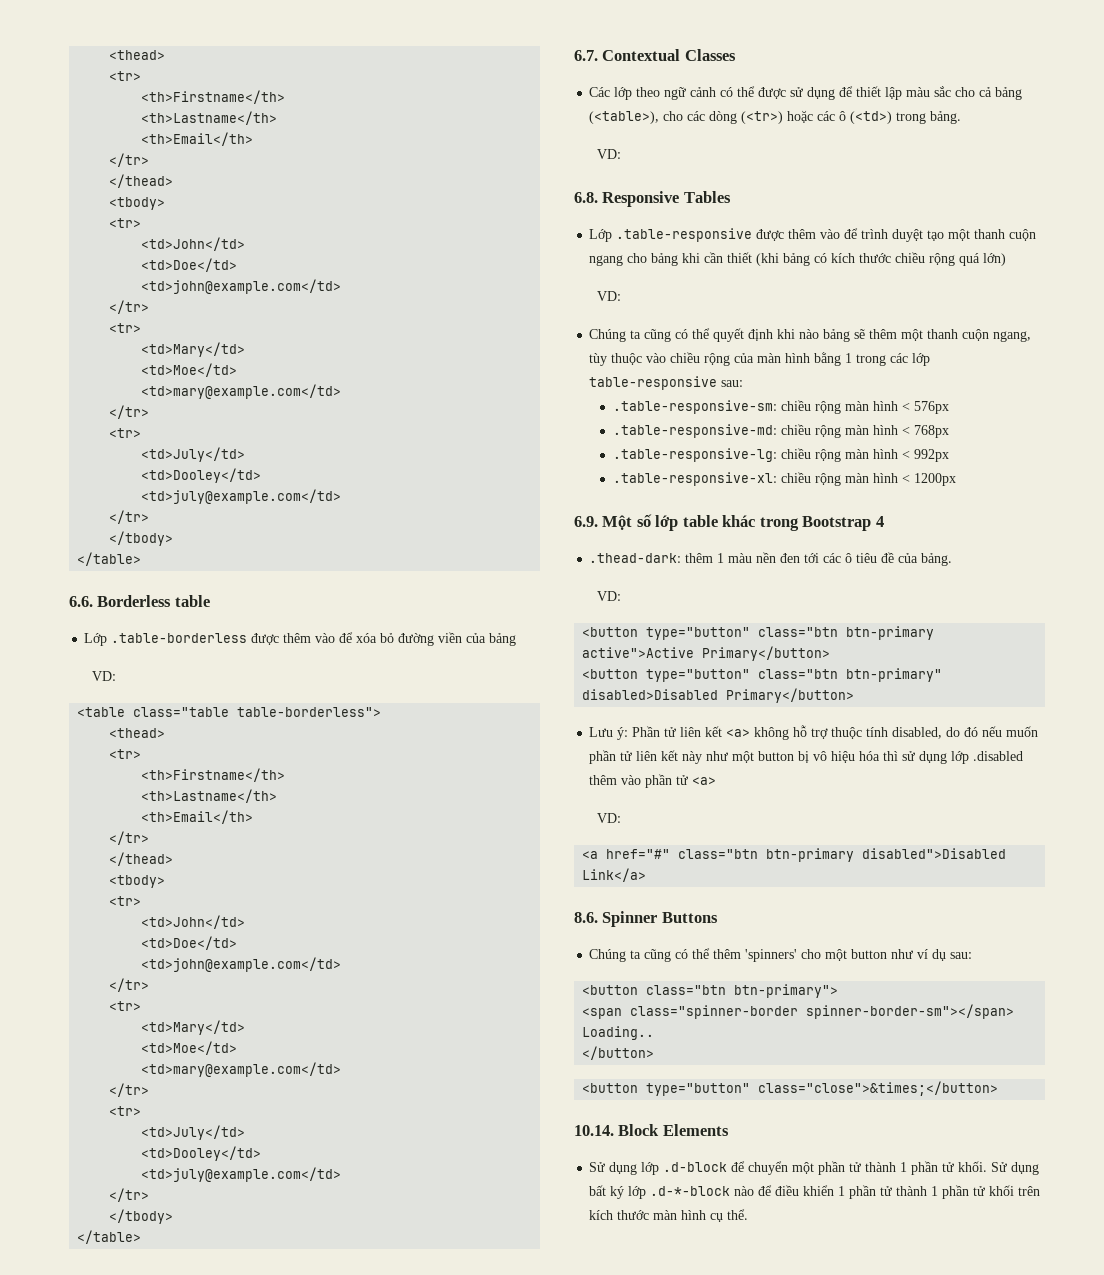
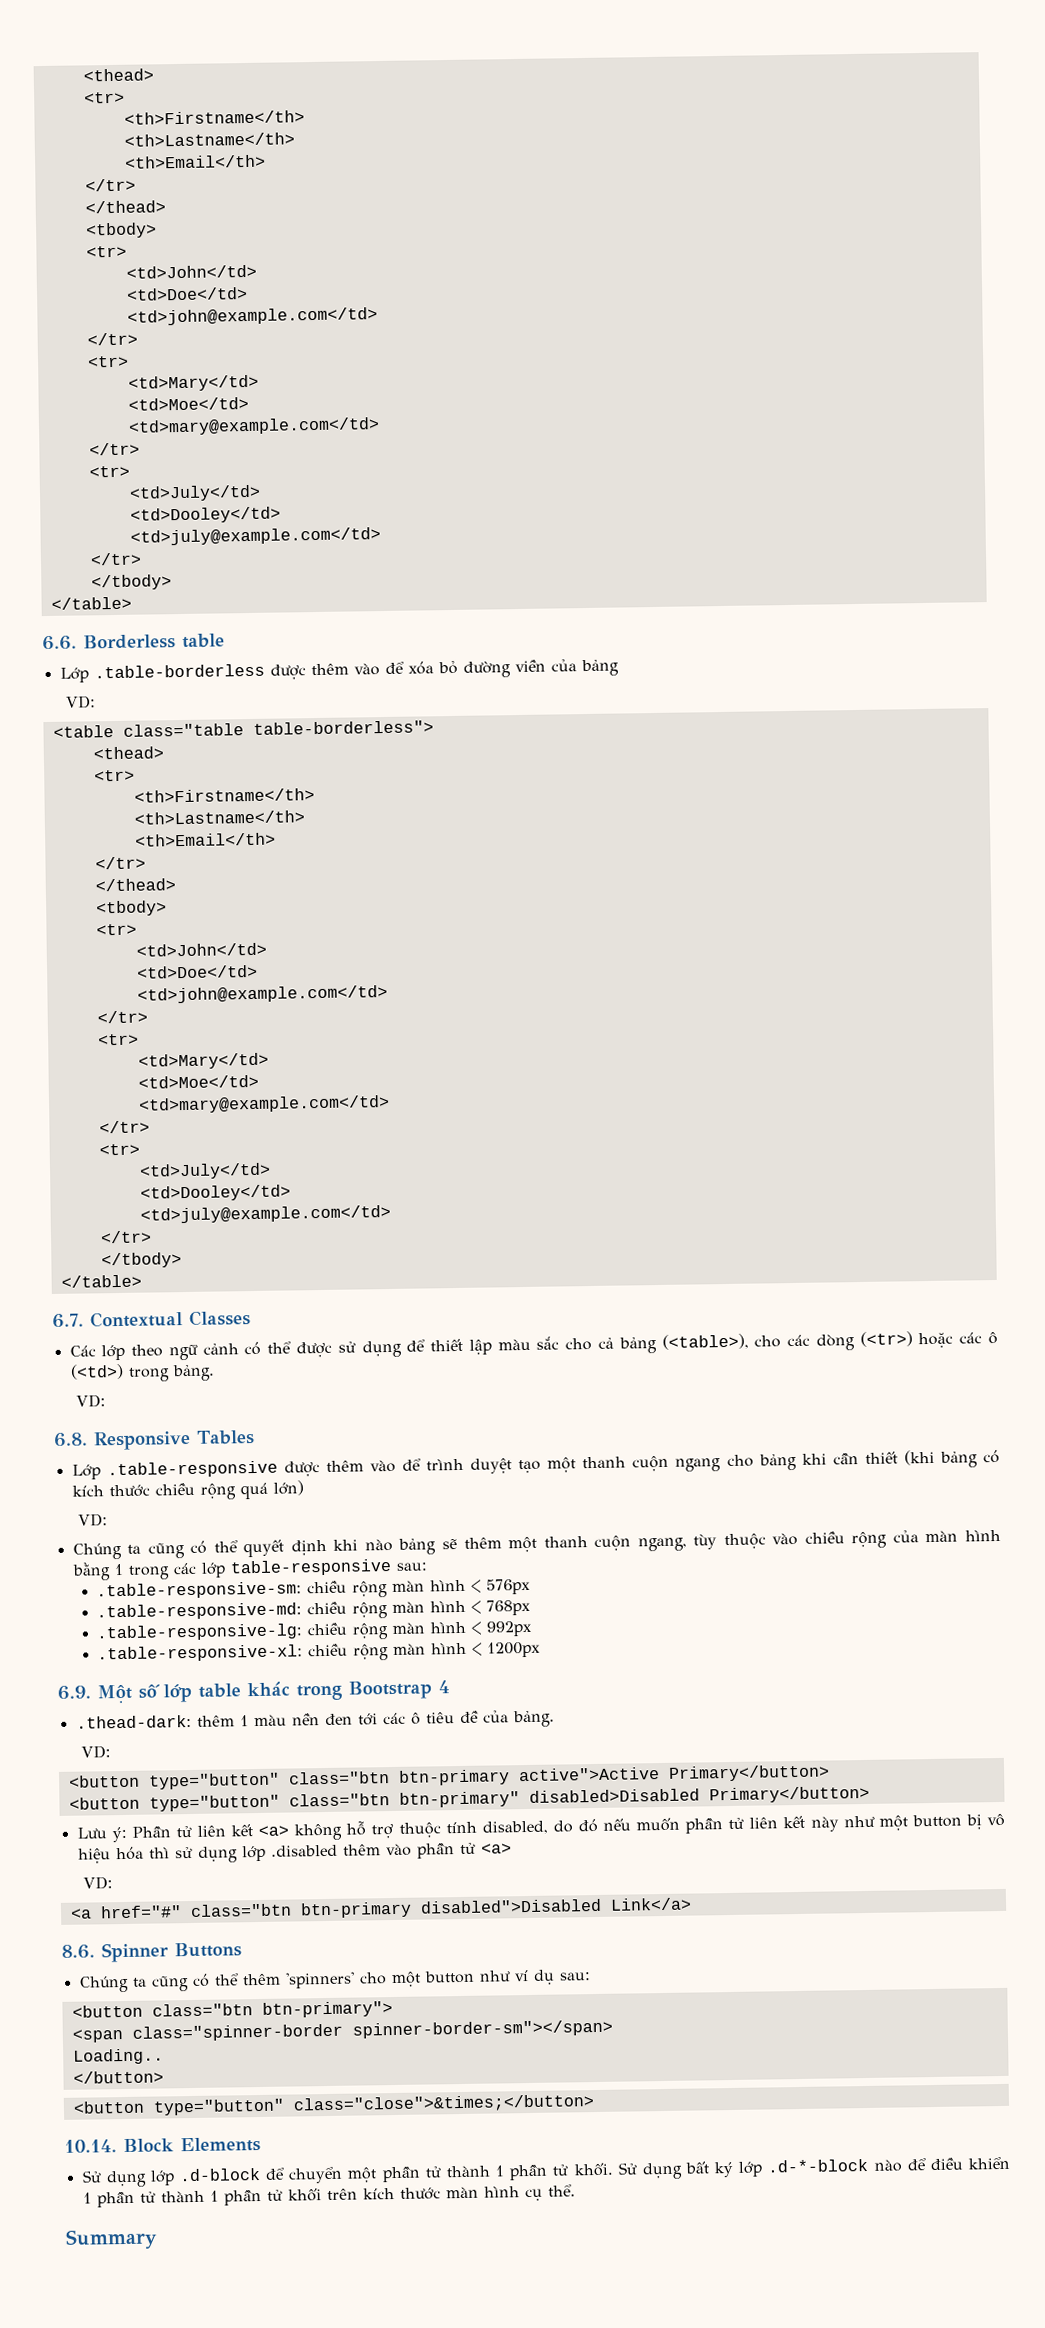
+ Summary

